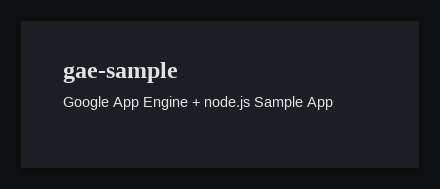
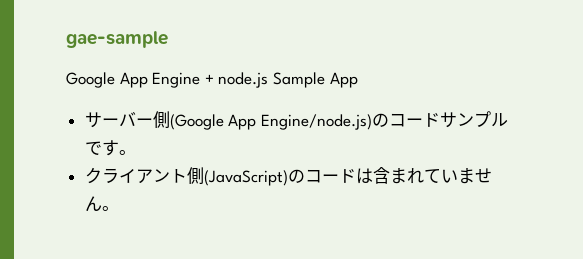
+ サーバー側(Google App Engine/node.js)のコードサンプルです。
+ クライアント側(JavaScript)のコードは含まれていません。

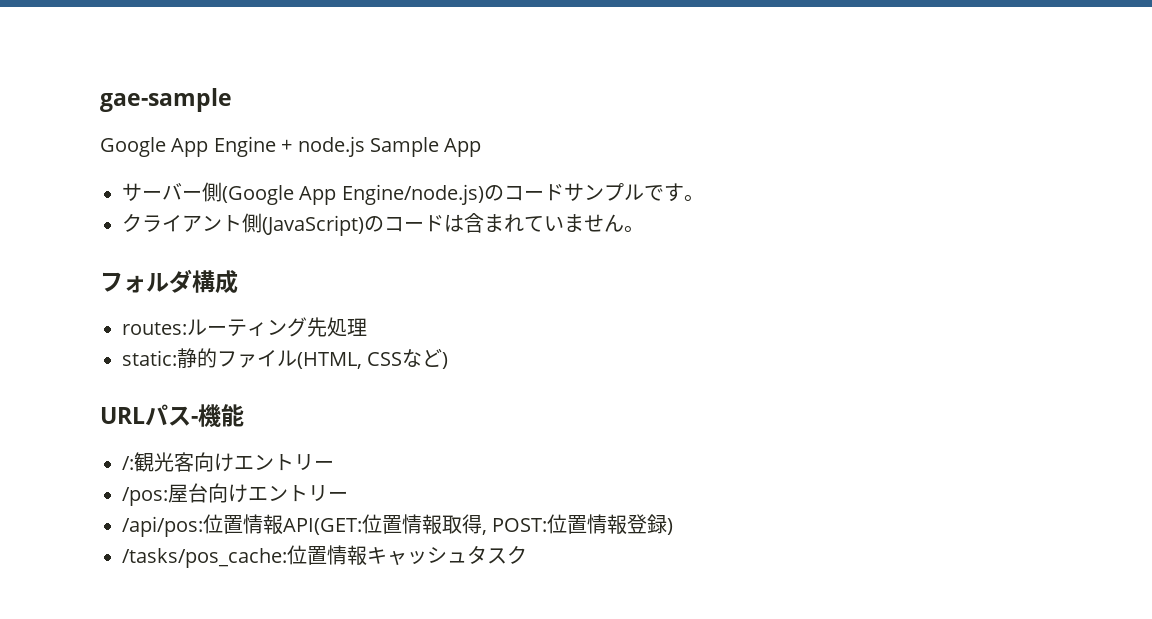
+ フォルダ構成
+ routes:ルーティング先処理
+ static:静的ファイル(HTML, CSSなど)
+ URLパス-機能
+ /:観光客向けエントリー
+ /pos:屋台向けエントリー
+ /api/pos:位置情報API(GET:位置情報取得, POST:位置情報登録)
+ /tasks/pos_cache:位置情報キャッシュタスク

